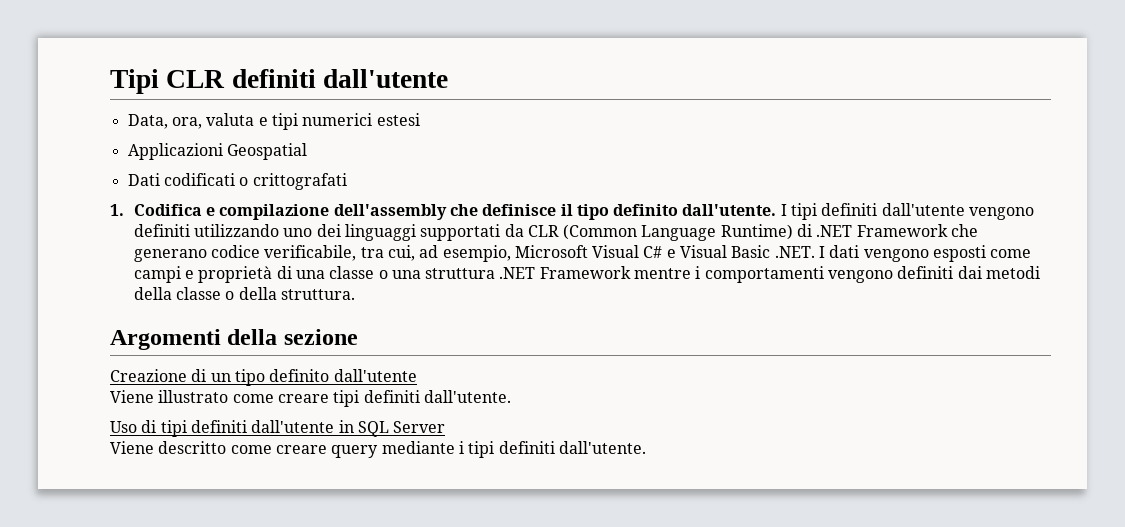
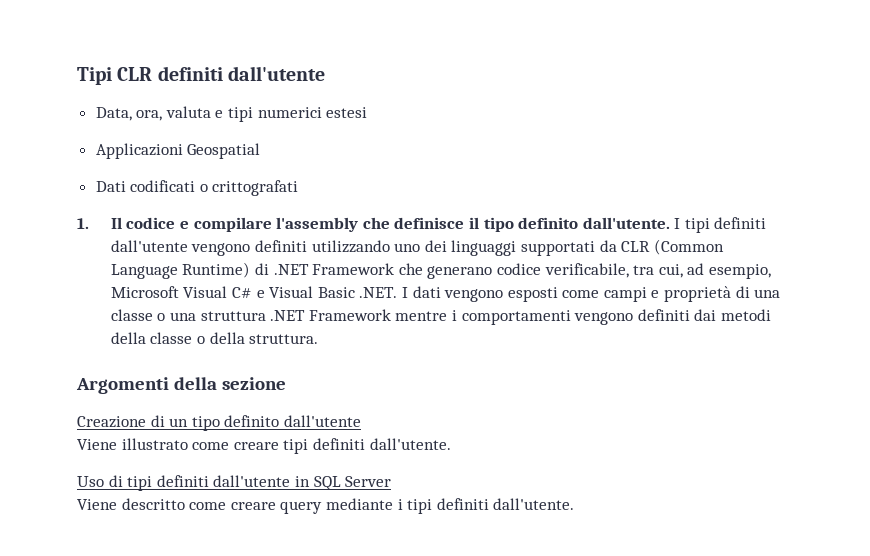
- 1. Codifica e compilazione dell'assembly che definisce il tipo definito dall'utente.
+ 1. Il codice e compilare l'assembly che definisce il tipo definito dall'utente.

